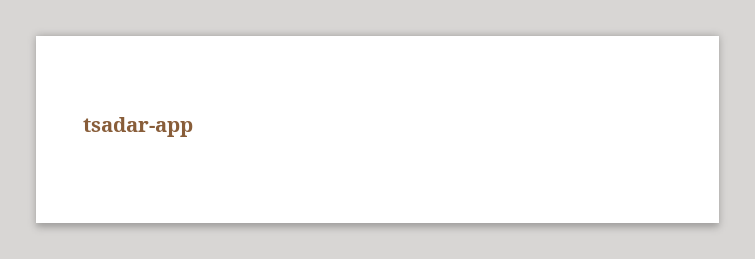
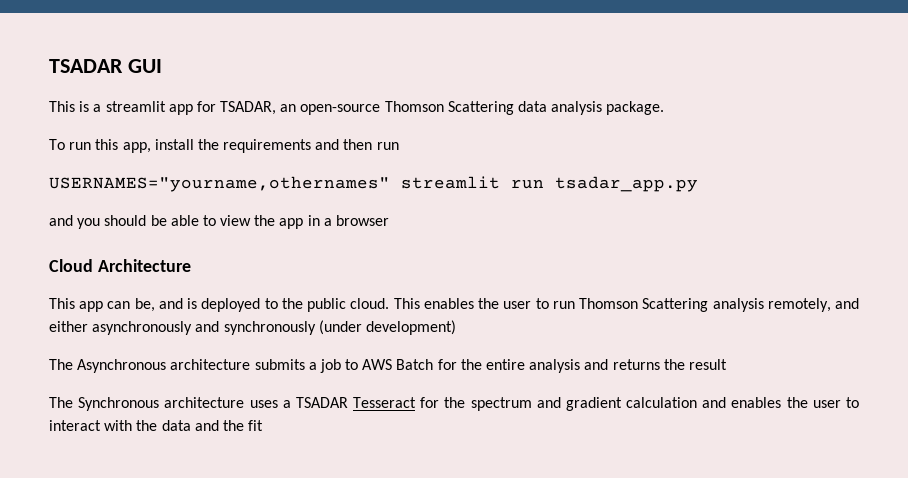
- tsadar-app
+ TSADAR GUI
+ This is a streamlit app for TSADAR, an open-source Thomson Scattering data analysis package.
+ To run this app, install the requirements and then run
+ USERNAMES="yourname,othernames" streamlit run tsadar_app.py
+ and you should be able to view the app in a browser
+ Cloud Architecture
+ This app can be, and is deployed to the public cloud. This enables the user to run Thomson Scattering analysis remotely, and either asynchronously and synchronously (under development)
+ The Asynchronous architecture submits a job to AWS Batch for the entire analysis and returns the result
+ The Synchronous architecture uses a TSADAR Tesseract for the spectrum and gradient calculation and enables the user to interact with the data and the fit

